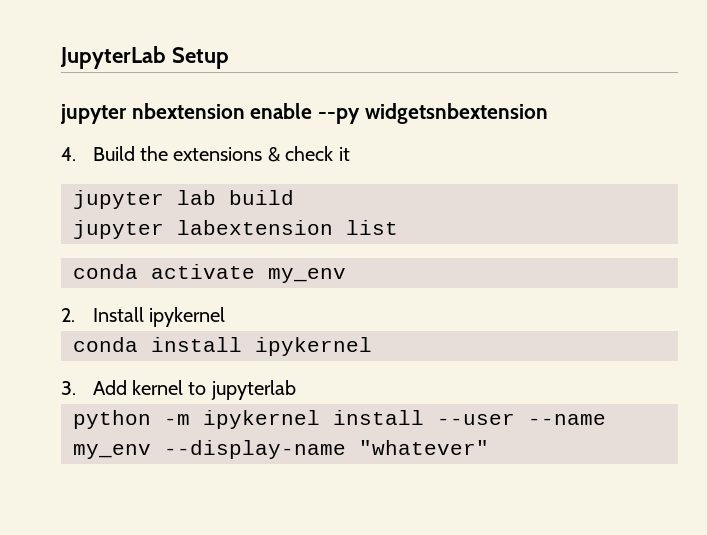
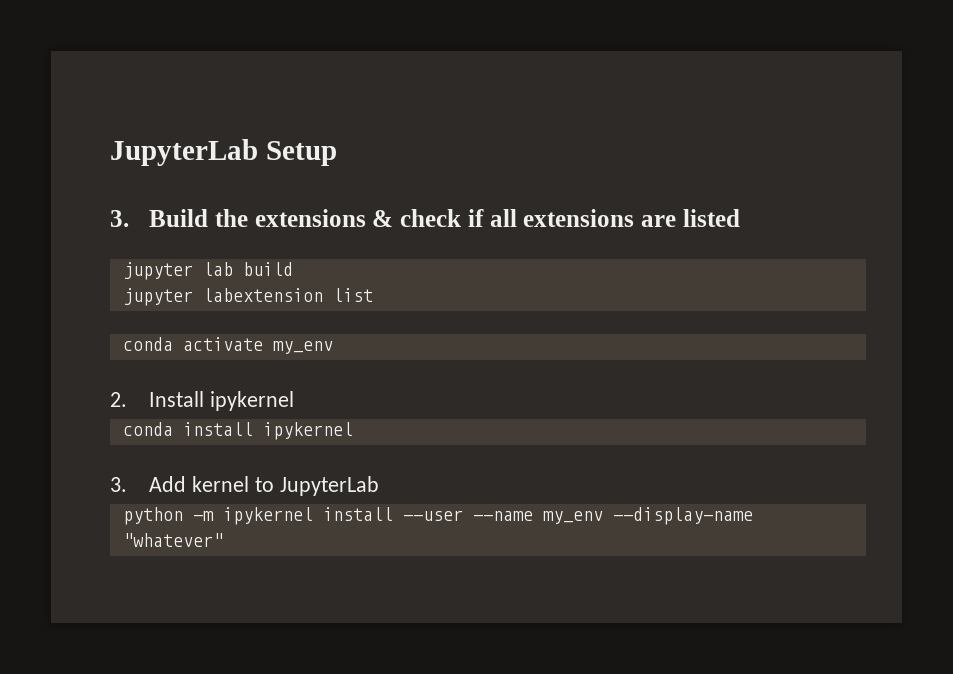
- jupyter nbextension enable --py widgetsnbextension
- 4. Build the extensions & check it
+ 3. Build the extensions & check if all extensions are listed
- 3. Add kernel to jupyterlab
+ 3. Add kernel to JupyterLab

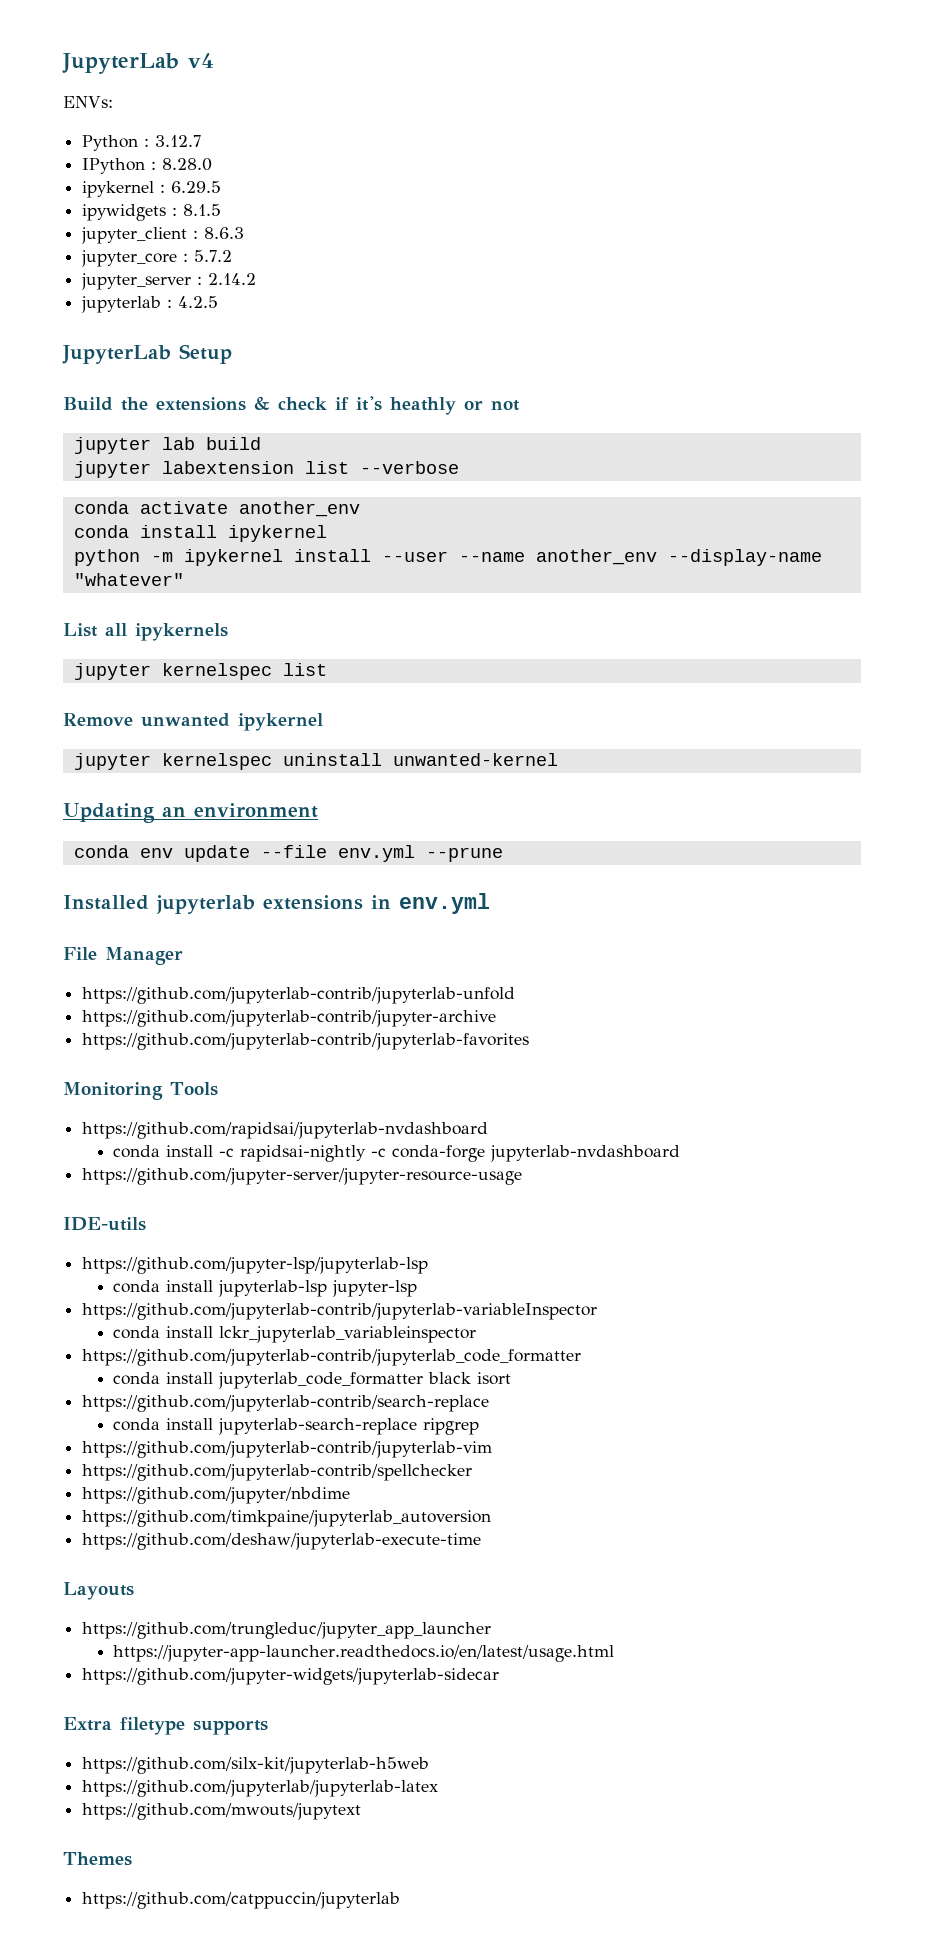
+ JupyterLab v4
+ ENVs:
+ Python : 3.12.7
+ IPython : 8.28.0
+ ipykernel : 6.29.5
+ ipywidgets : 8.1.5
+ jupyter_client : 8.6.3
+ jupyter_core : 5.7.2
+ jupyter_server : 2.14.2
+ jupyterlab : 4.2.5
- 3. Build the extensions & check if all extensions are listed
+ Build the extensions & check if it's heathly or not
- jupyter labextension list
+ jupyter labextension list --verbose
- conda activate my_env
- 2. Install ipykernel
+ conda activate another_env
- 3. Add kernel to JupyterLab
- python -m ipykernel install --user --name my_env --display-name "whatever"
+ python -m ipykernel install --user --name another_env --display-name "whatever"
+ List all ipykernels
+ jupyter kernelspec list
+ Remove unwanted ipykernel
+ jupyter kernelspec uninstall unwanted-kernel
+ Updating an environment
+ conda env update --file env.yml --prune
+ Installed jupyterlab extensions in env.yml
+ File Manager
+ https://github.com/jupyterlab-contrib/jupyterlab-unfold
+ https://github.com/jupyterlab-contrib/jupyter-archive
+ https://github.com/jupyterlab-contrib/jupyterlab-favorites
+ Monitoring Tools
+ https://github.com/rapidsai/jupyterlab-nvdashboard
+ conda install -c rapidsai-nightly -c conda-forge jupyterlab-nvdashboard
+ https://github.com/jupyter-server/jupyter-resource-usage
+ IDE-utils
+ https://github.com/jupyter-lsp/jupyterlab-lsp
+ conda install jupyterlab-lsp jupyter-lsp
+ https://github.com/jupyterlab-contrib/jupyterlab-variableInspector
+ conda install lckr_jupyterlab_variableinspector
+ https://github.com/jupyterlab-contrib/jupyterlab_code_formatter
+ conda install jupyterlab_code_formatter black isort
+ https://github.com/jupyterlab-contrib/search-replace
+ conda install jupyterlab-search-replace ripgrep
+ https://github.com/jupyterlab-contrib/jupyterlab-vim
+ https://github.com/jupyterlab-contrib/spellchecker
+ https://github.com/jupyter/nbdime
+ https://github.com/timkpaine/jupyterlab_autoversion
+ https://github.com/deshaw/jupyterlab-execute-time
+ Layouts
+ https://github.com/trungleduc/jupyter_app_launcher
+ https://jupyter-app-launcher.readthedocs.io/en/latest/usage.html
+ https://github.com/jupyter-widgets/jupyterlab-sidecar
+ Extra filetype supports
+ https://github.com/silx-kit/jupyterlab-h5web
+ https://github.com/jupyterlab/jupyterlab-latex
+ https://github.com/mwouts/jupytext
+ Themes
+ https://github.com/catppuccin/jupyterlab

